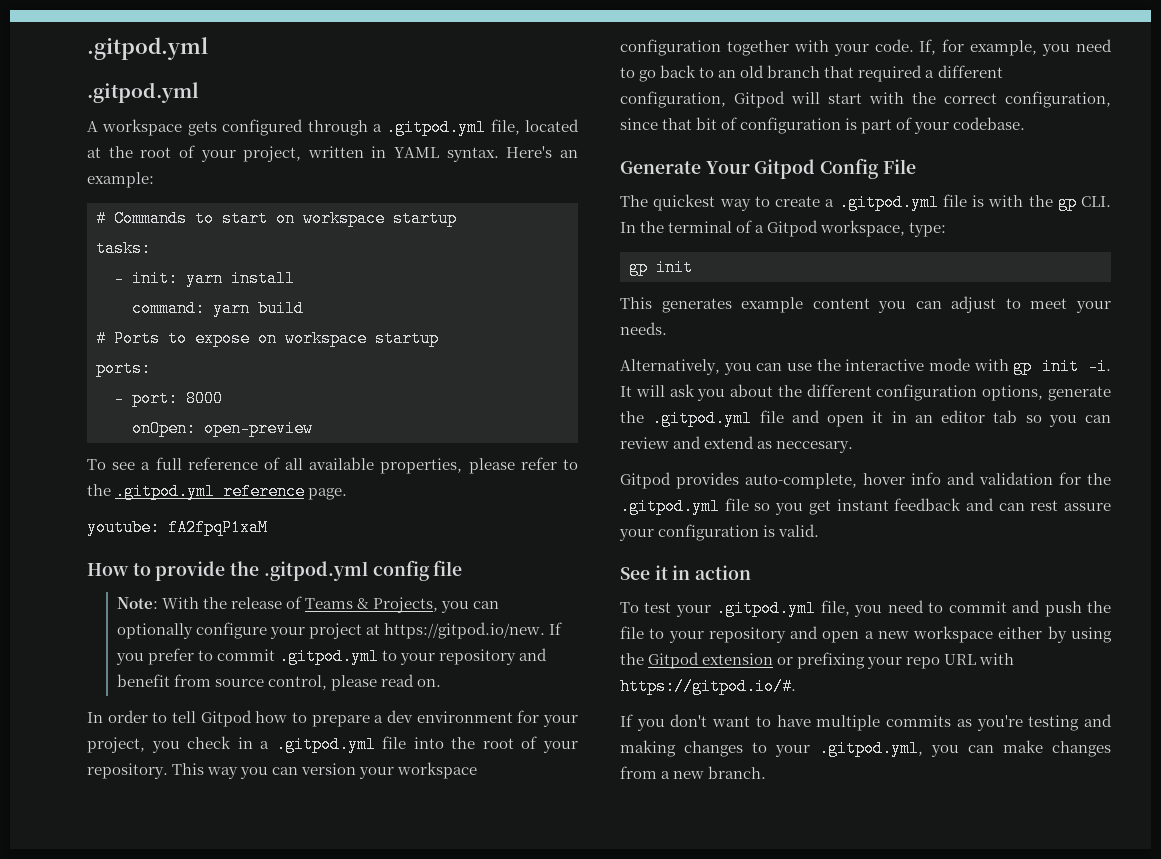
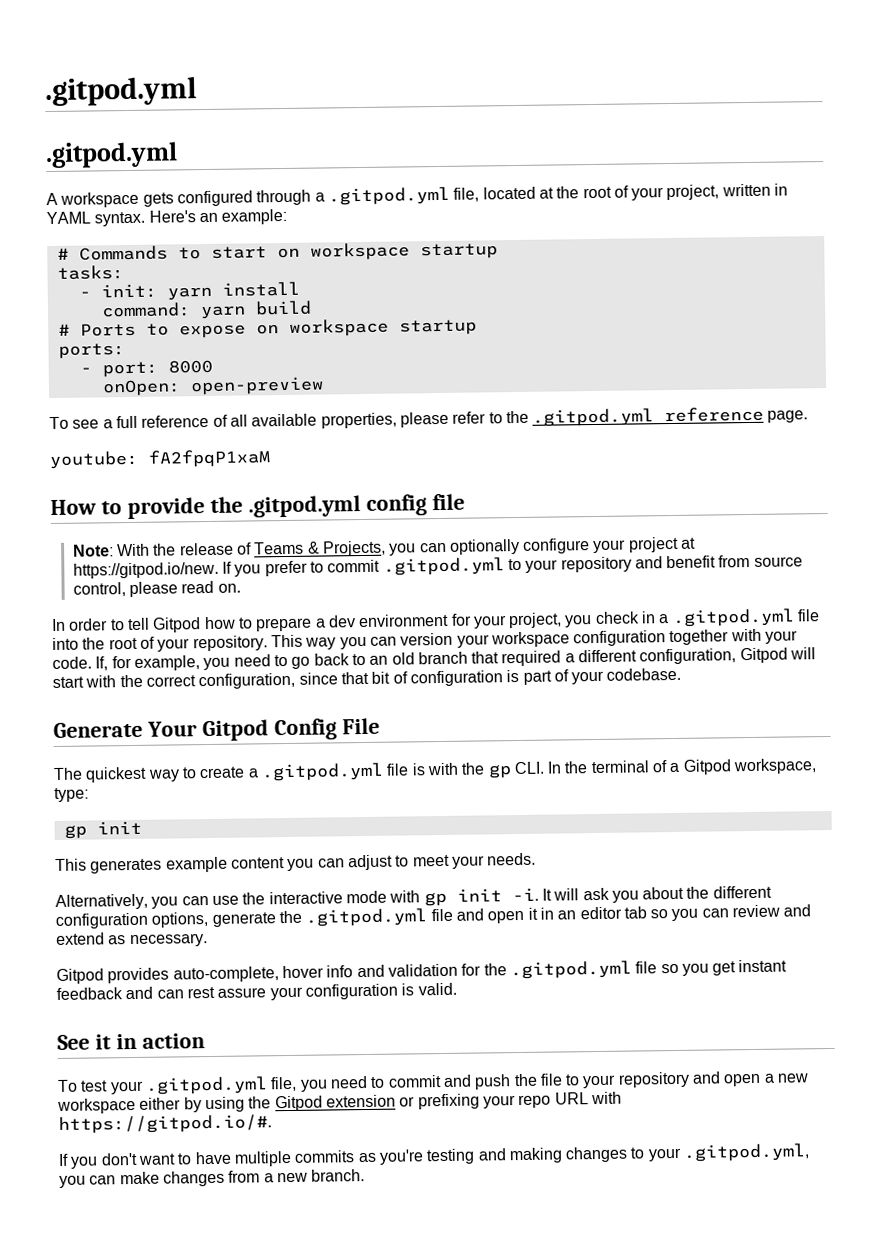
- It will ask you about the different configuration options, generate the .gitpod.yml file and open it in an editor tab so you can review and extend as neccesary.
+ It will ask you about the different configuration options, generate the .gitpod.yml file and open it in an editor tab so you can review and extend as necessary.

